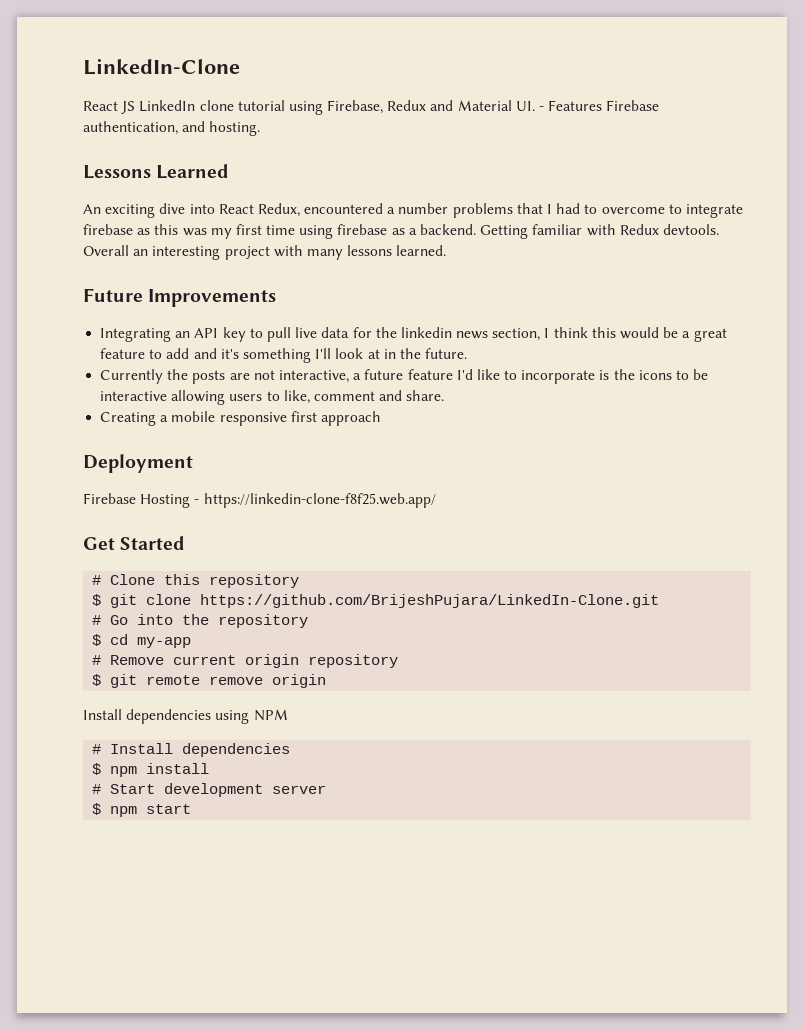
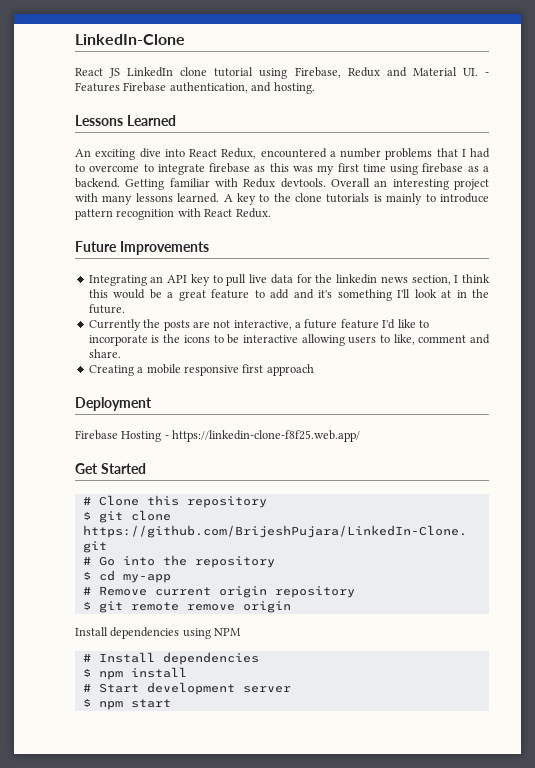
+ A key to the clone tutorials is mainly to introduce pattern recognition with React Redux.

